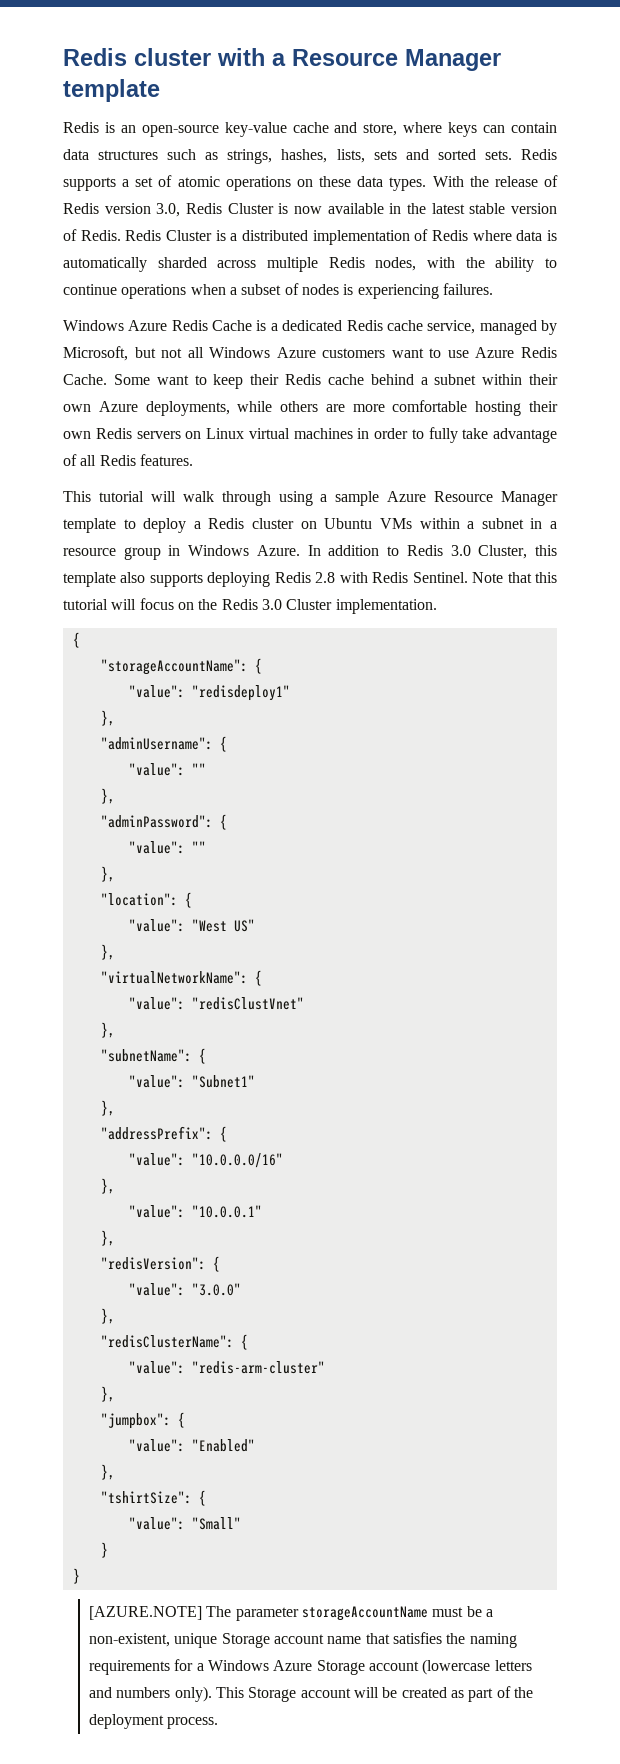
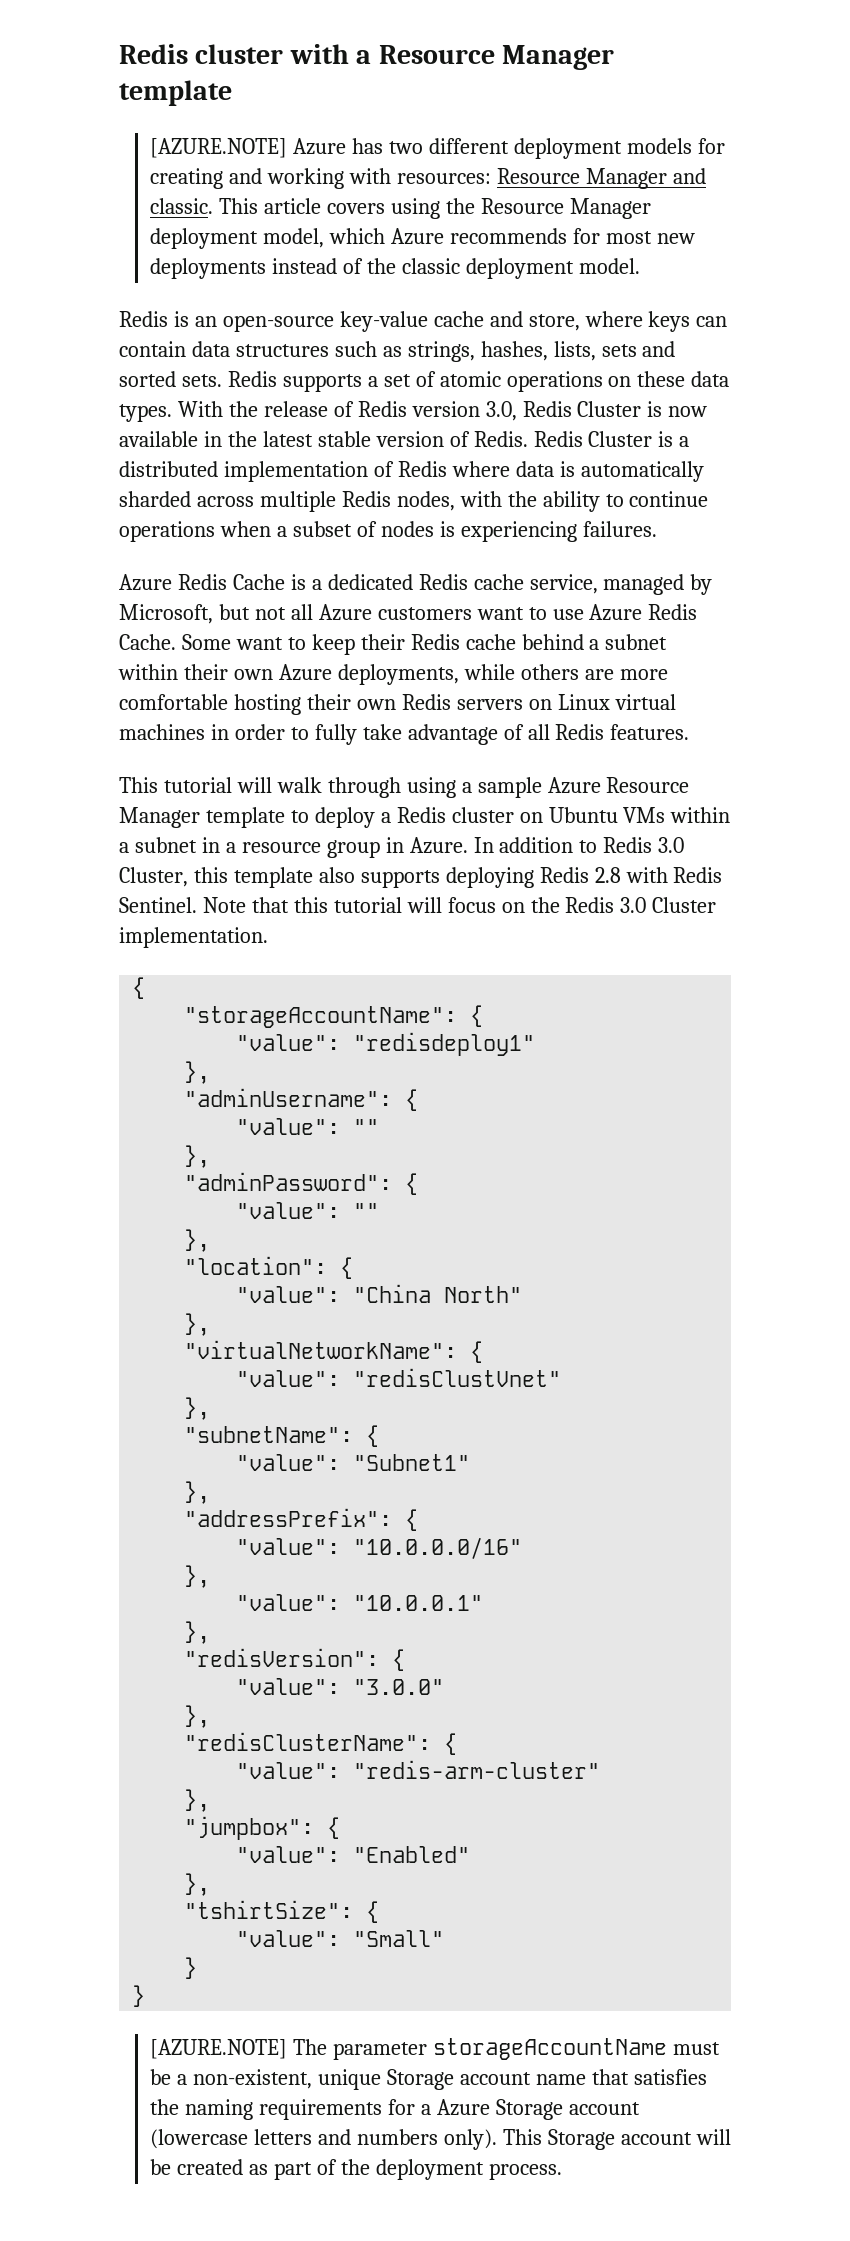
+ [AZURE.NOTE] Azure has two different deployment models for creating and working with resources: Resource Manager and classic. This article covers using the Resource Manager deployment model, which Azure recommends for most new deployments instead of the classic deployment model.
- Windows Azure Redis Cache is a dedicated Redis cache service, managed by Microsoft, but not all Windows Azure customers want to use Azure Redis Cache.
+ Azure Redis Cache is a dedicated Redis cache service, managed by Microsoft, but not all Azure customers want to use Azure Redis Cache.
- This tutorial will walk through using a sample Azure Resource Manager template to deploy a Redis cluster on Ubuntu VMs within a subnet in a resource group in Windows Azure.
+ This tutorial will walk through using a sample Azure Resource Manager template to deploy a Redis cluster on Ubuntu VMs within a subnet in a resource group in Azure.
- "value": "West US"
+ "value": "China North"
- [AZURE.NOTE] The parameter storageAccountName must be a non-existent, unique Storage account name that satisfies the naming requirements for a Windows Azure Storage account (lowercase letters and numbers only).
+ [AZURE.NOTE] The parameter storageAccountName must be a non-existent, unique Storage account name that satisfies the naming requirements for a Azure Storage account (lowercase letters and numbers only).

